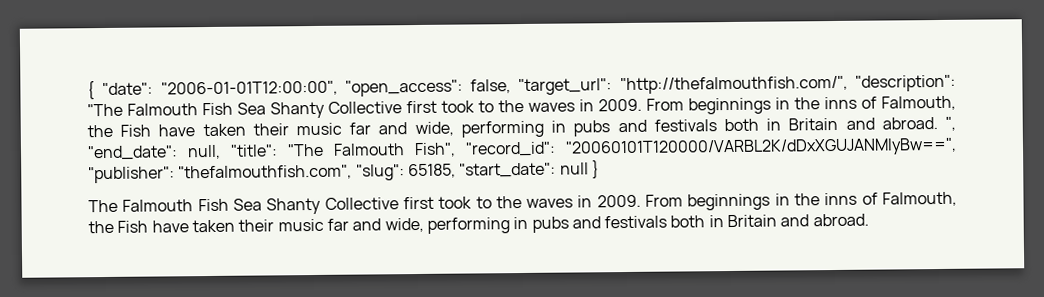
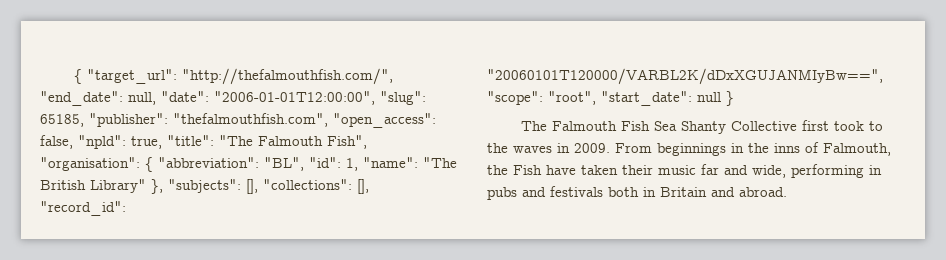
- { "date": "2006-01-01T12:00:00", "open_access": false, "target_url": "http://thefalmouthfish.com/", "description": "The Falmouth Fish Sea Shanty Collective first took to the waves in 2009. From beginnings in the inns of Falmouth, the Fish have taken their music far and wide, performing in pubs and festivals both in Britain and abroad. ", "end_date": null, "title": "The Falmouth Fish", "record_id": "20060101T120000/VARBL2K/dDxXGUJANMIyBw==", "publisher": "thefalmouthfish.com", "slug": 65185, "start_date": null }
+ { "target_url": "http://thefalmouthfish.com/", "end_date": null, "date": "2006-01-01T12:00:00", "slug": 65185, "publisher": "thefalmouthfish.com", "open_access": false, "npld": true, "title": "The Falmouth Fish", "organisation": { "abbreviation": "BL", "id": 1, "name": "The British Library" }, "subjects": [], "collections": [], "record_id": "20060101T120000/VARBL2K/dDxXGUJANMIyBw==", "scope": "root", "start_date": null }

